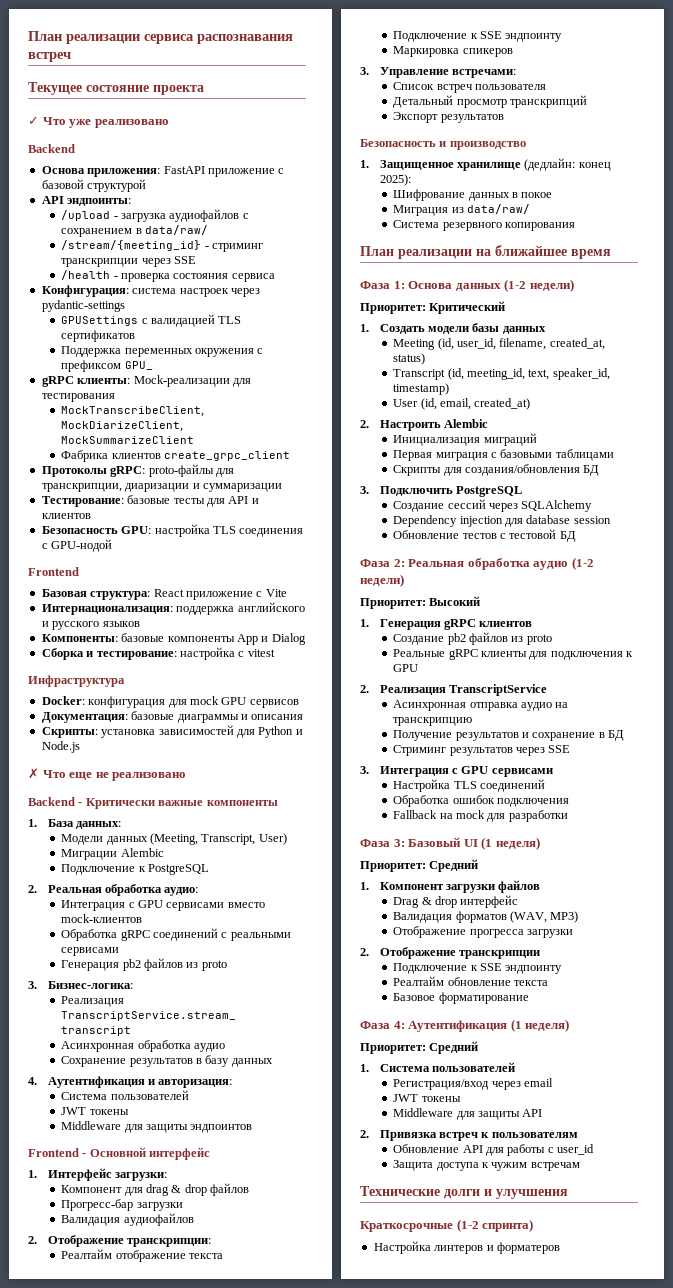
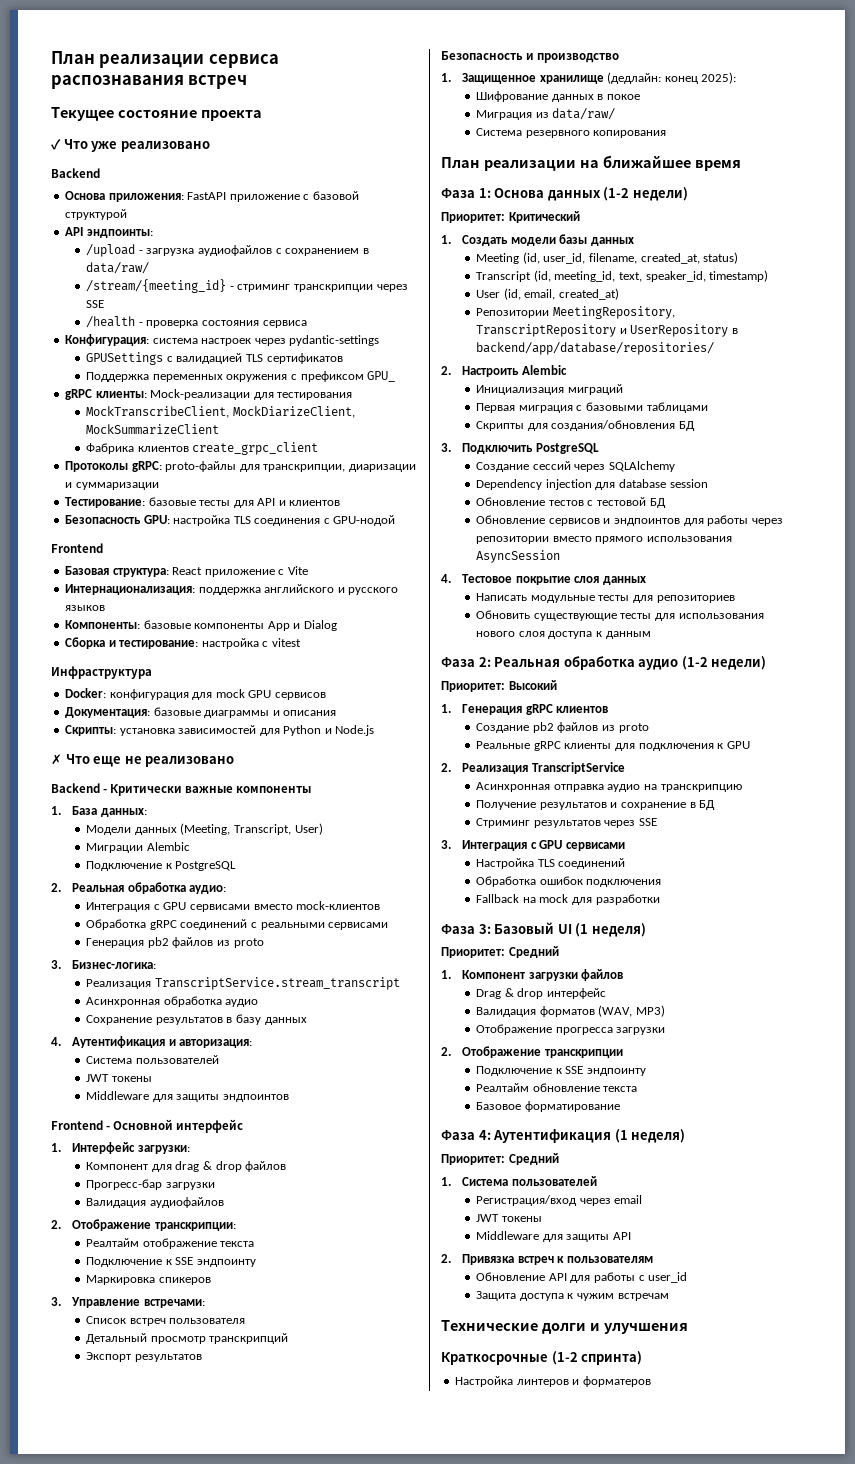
+ Репозитории MeetingRepository, TranscriptRepository и UserRepository в backend/app/database/repositories/
+ Обновление сервисов и эндпоинтов для работы через репозитории вместо прямого использования AsyncSession
+ 4. Тестовое покрытие слоя данных
+ Написать модульные тесты для репозиториев
+ Обновить существующие тесты для использования нового слоя доступа к данным

